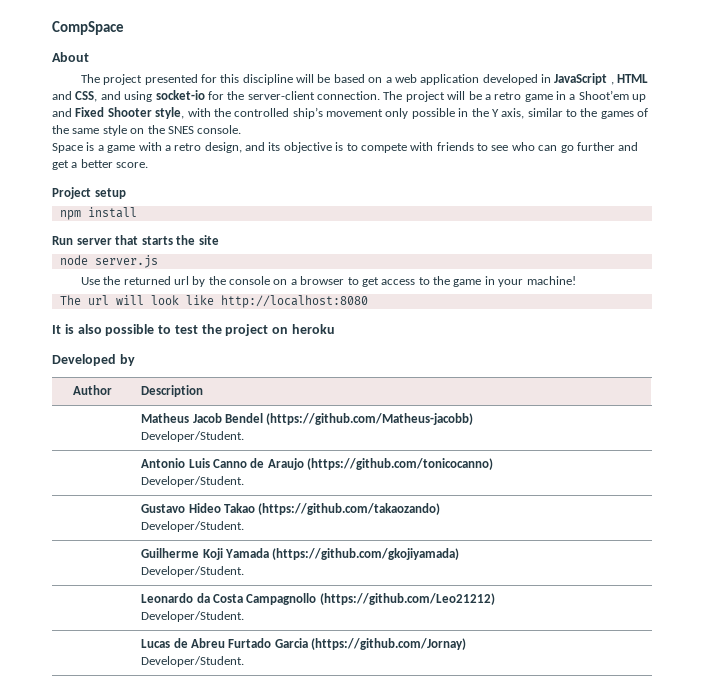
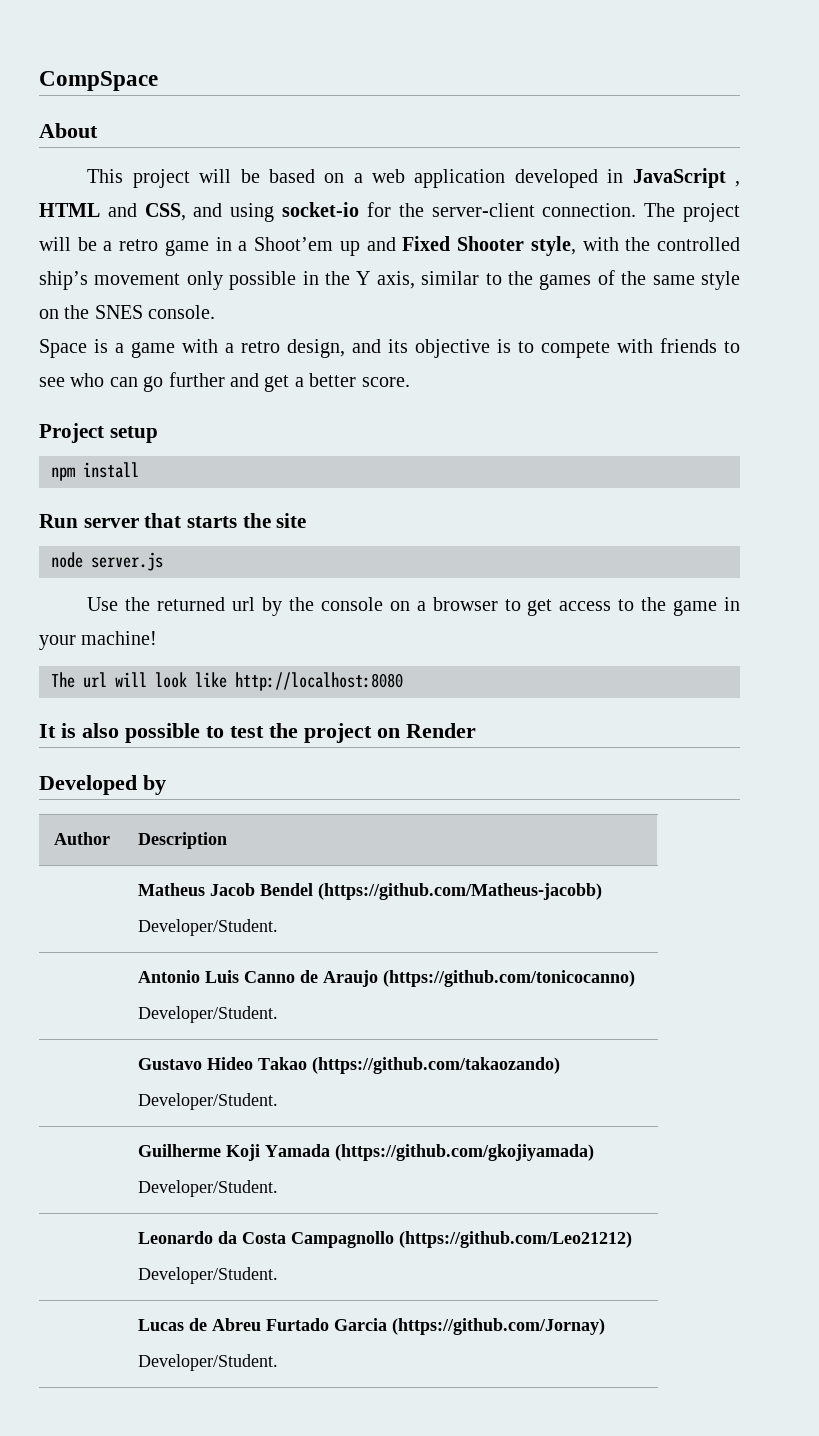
- The project presented for this discipline will be based on a web application developed in JavaScript , HTML and CSS, and using socket-io for the server-client connection.
+ This project will be based on a web application developed in JavaScript , HTML and CSS, and using socket-io for the server-client connection.
- It is also possible to test the project on heroku
+ It is also possible to test the project on Render

